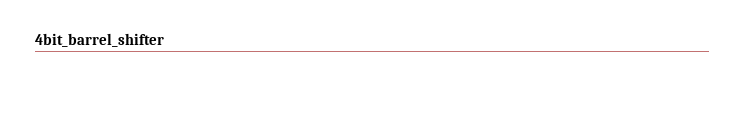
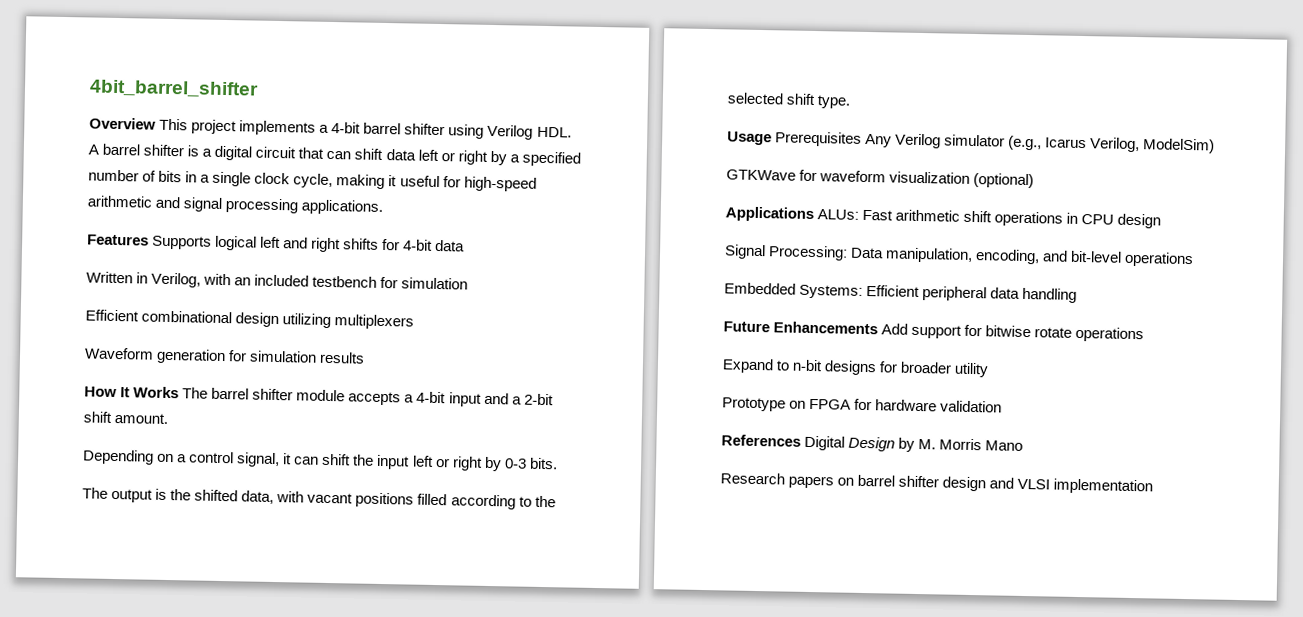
+ Overview This project implements a 4-bit barrel shifter using Verilog HDL. A barrel shifter is a digital circuit that can shift data left or right by a specified number of bits in a single clock cycle, making it useful for high-speed arithmetic and signal processing applications.
+ Features Supports logical left and right shifts for 4-bit data
+ Written in Verilog, with an included testbench for simulation
+ Efficient combinational design utilizing multiplexers
+ Waveform generation for simulation results
+ How It Works The barrel shifter module accepts a 4-bit input and a 2-bit shift amount.
+ Depending on a control signal, it can shift the input left or right by 0-3 bits.
+ The output is the shifted data, with vacant positions filled according to the selected shift type.
+ Usage Prerequisites Any Verilog simulator (e.g., Icarus Verilog, ModelSim)
+ GTKWave for waveform visualization (optional)
+ Applications ALUs: Fast arithmetic shift operations in CPU design
+ Signal Processing: Data manipulation, encoding, and bit-level operations
+ Embedded Systems: Efficient peripheral data handling
+ Future Enhancements Add support for bitwise rotate operations
+ Expand to n-bit designs for broader utility
+ Prototype on FPGA for hardware validation
+ References Digital Design by M. Morris Mano
+ Research papers on barrel shifter design and VLSI implementation

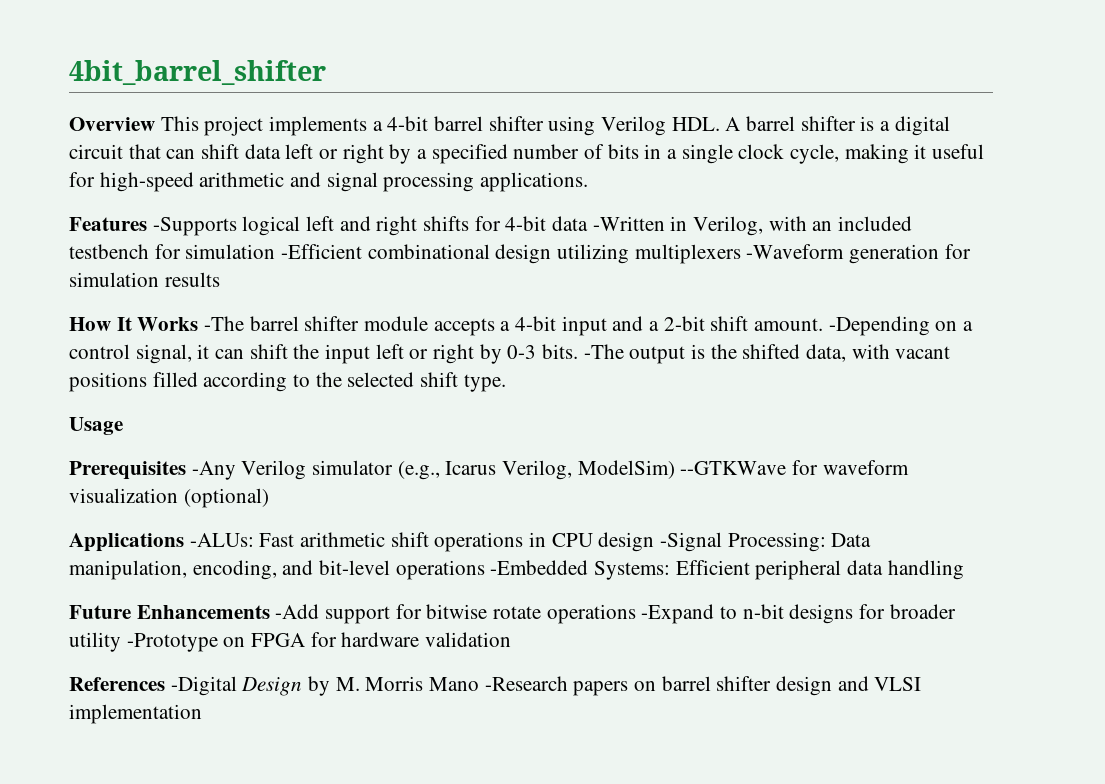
- Features Supports logical left and right shifts for 4-bit data
- Written in Verilog, with an included testbench for simulation
- Efficient combinational design utilizing multiplexers
- Waveform generation for simulation results
+ Features -Supports logical left and right shifts for 4-bit data -Written in Verilog, with an included testbench for simulation -Efficient combinational design utilizing multiplexers -Waveform generation for simulation results
- How It Works The barrel shifter module accepts a 4-bit input and a 2-bit shift amount.
- Depending on a control signal, it can shift the input left or right by 0-3 bits.
- The output is the shifted data, with vacant positions filled according to the selected shift type.
+ How It Works -The barrel shifter module accepts a 4-bit input and a 2-bit shift amount. -Depending on a control signal, it can shift the input left or right by 0-3 bits. -The output is the shifted data, with vacant positions filled according to the selected shift type.
- Usage Prerequisites Any Verilog simulator (e.g., Icarus Verilog, ModelSim)
- GTKWave for waveform visualization (optional)
+ Usage
+ Prerequisites -Any Verilog simulator (e.g., Icarus Verilog, ModelSim) --GTKWave for waveform visualization (optional)
- Applications ALUs: Fast arithmetic shift operations in CPU design
- Signal Processing: Data manipulation, encoding, and bit-level operations
- Embedded Systems: Efficient peripheral data handling
+ Applications -ALUs: Fast arithmetic shift operations in CPU design -Signal Processing: Data manipulation, encoding, and bit-level operations -Embedded Systems: Efficient peripheral data handling
- Future Enhancements Add support for bitwise rotate operations
- Expand to n-bit designs for broader utility
- Prototype on FPGA for hardware validation
+ Future Enhancements -Add support for bitwise rotate operations -Expand to n-bit designs for broader utility -Prototype on FPGA for hardware validation
- References Digital Design by M. Morris Mano
- Research papers on barrel shifter design and VLSI implementation
+ References -Digital Design by M. Morris Mano -Research papers on barrel shifter design and VLSI implementation

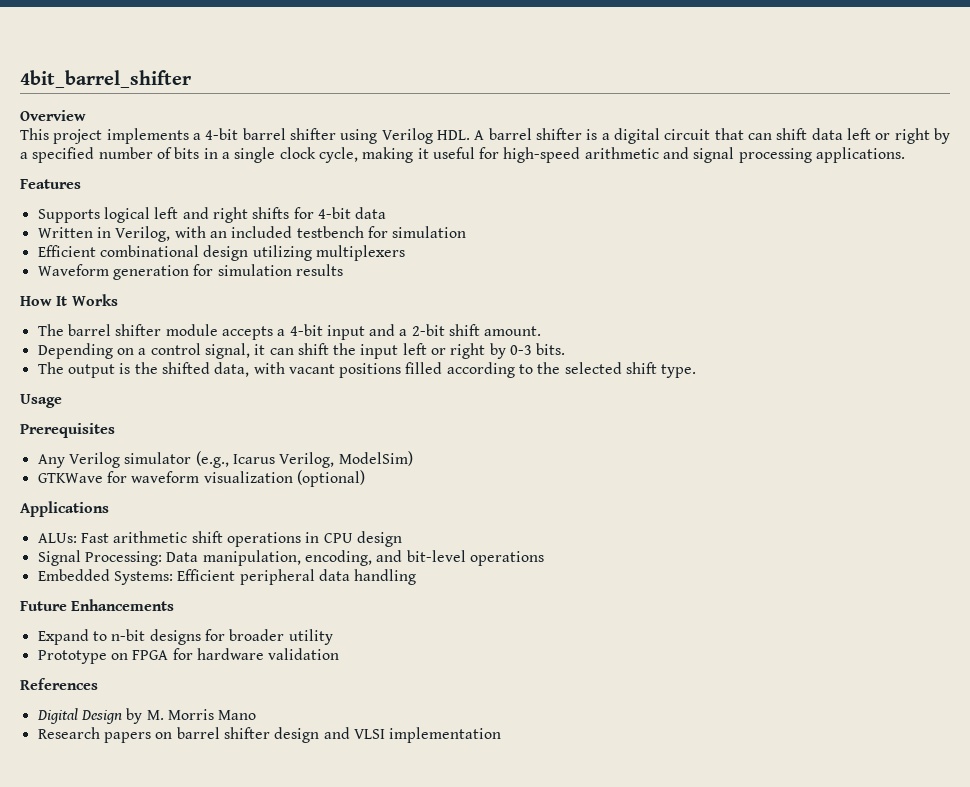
- Overview This project implements a 4-bit barrel shifter using Verilog HDL. A barrel shifter is a digital circuit that can shift data left or right by a specified number of bits in a single clock cycle, making it useful for high-speed arithmetic and signal processing applications.
+ Overview
+ This project implements a 4-bit barrel shifter using Verilog HDL. A barrel shifter is a digital circuit that can shift data left or right by a specified number of bits in a single clock cycle, making it useful for high-speed arithmetic and signal processing applications.
- Features -Supports logical left and right shifts for 4-bit data -Written in Verilog, with an included testbench for simulation -Efficient combinational design utilizing multiplexers -Waveform generation for simulation results
+ Features
+ Supports logical left and right shifts for 4-bit data
+ Written in Verilog, with an included testbench for simulation
+ Efficient combinational design utilizing multiplexers
+ Waveform generation for simulation results
- How It Works -The barrel shifter module accepts a 4-bit input and a 2-bit shift amount. -Depending on a control signal, it can shift the input left or right by 0-3 bits. -The output is the shifted data, with vacant positions filled according to the selected shift type.
+ How It Works
+ The barrel shifter module accepts a 4-bit input and a 2-bit shift amount.
+ Depending on a control signal, it can shift the input left or right by 0-3 bits.
+ The output is the shifted data, with vacant positions filled according to the selected shift type.
- Prerequisites -Any Verilog simulator (e.g., Icarus Verilog, ModelSim) --GTKWave for waveform visualization (optional)
+ Prerequisites
+ Any Verilog simulator (e.g., Icarus Verilog, ModelSim)
+ GTKWave for waveform visualization (optional)
- Applications -ALUs: Fast arithmetic shift operations in CPU design -Signal Processing: Data manipulation, encoding, and bit-level operations -Embedded Systems: Efficient peripheral data handling
+ Applications
+ ALUs: Fast arithmetic shift operations in CPU design
+ Signal Processing: Data manipulation, encoding, and bit-level operations
+ Embedded Systems: Efficient peripheral data handling
- Future Enhancements -Add support for bitwise rotate operations -Expand to n-bit designs for broader utility -Prototype on FPGA for hardware validation
+ Future Enhancements
+ Expand to n-bit designs for broader utility
+ Prototype on FPGA for hardware validation
- References -Digital Design by M. Morris Mano -Research papers on barrel shifter design and VLSI implementation
+ References
+ Digital Design by M. Morris Mano
+ Research papers on barrel shifter design and VLSI implementation

